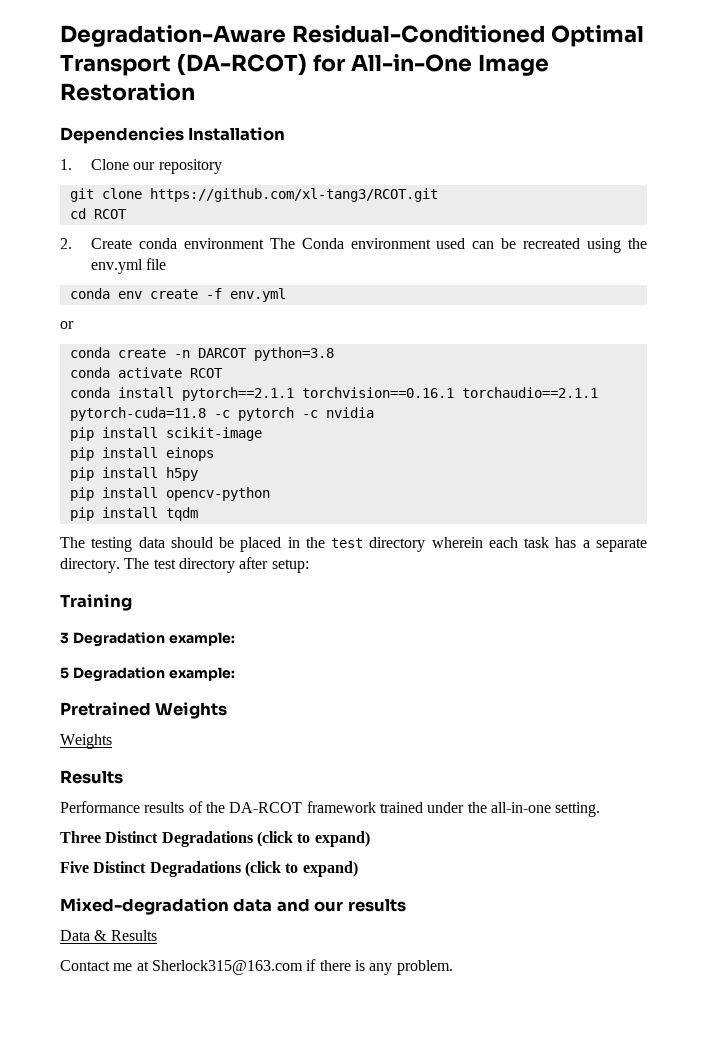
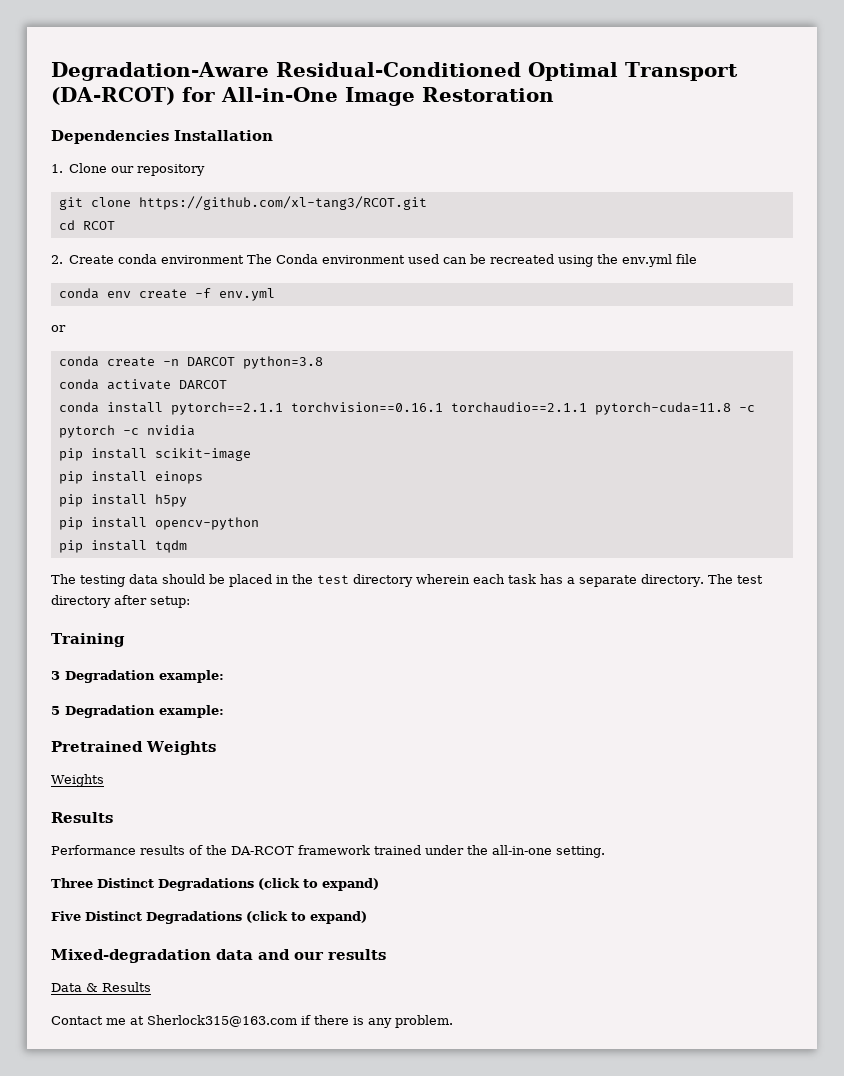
- conda activate RCOT
+ conda activate DARCOT

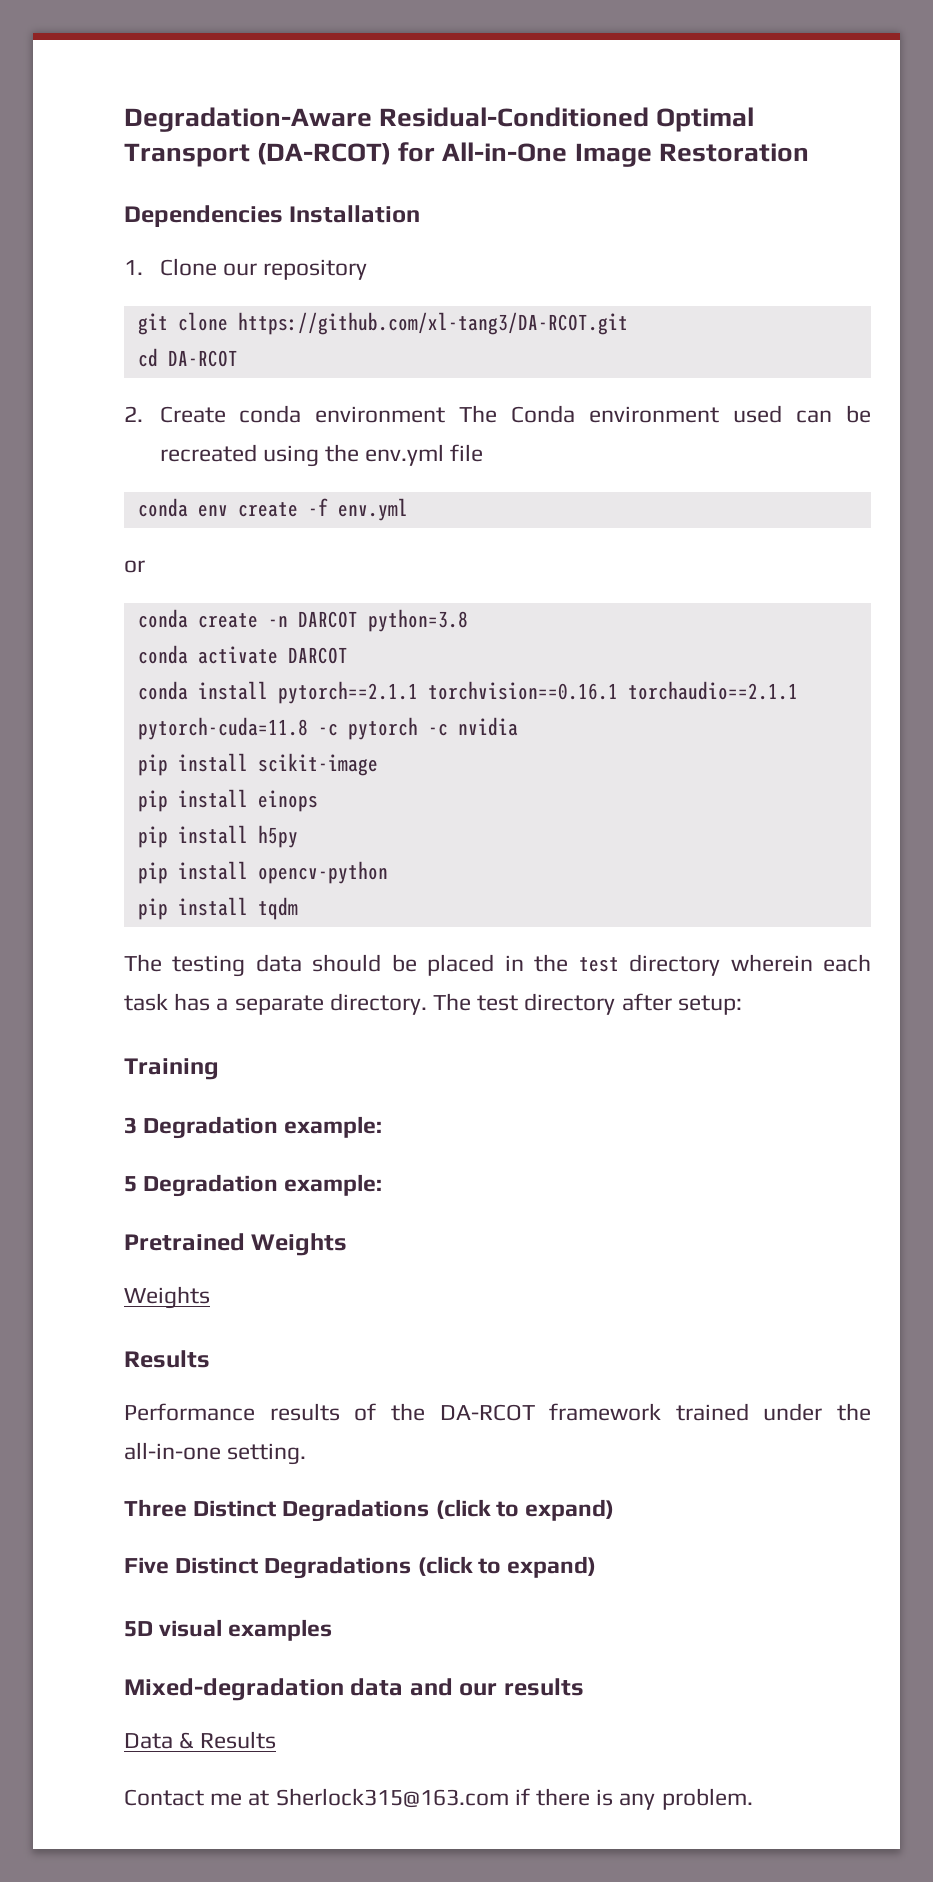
- git clone https://github.com/xl-tang3/RCOT.git
+ git clone https://github.com/xl-tang3/DA-RCOT.git
- cd RCOT
+ cd DA-RCOT
+ 5D visual examples

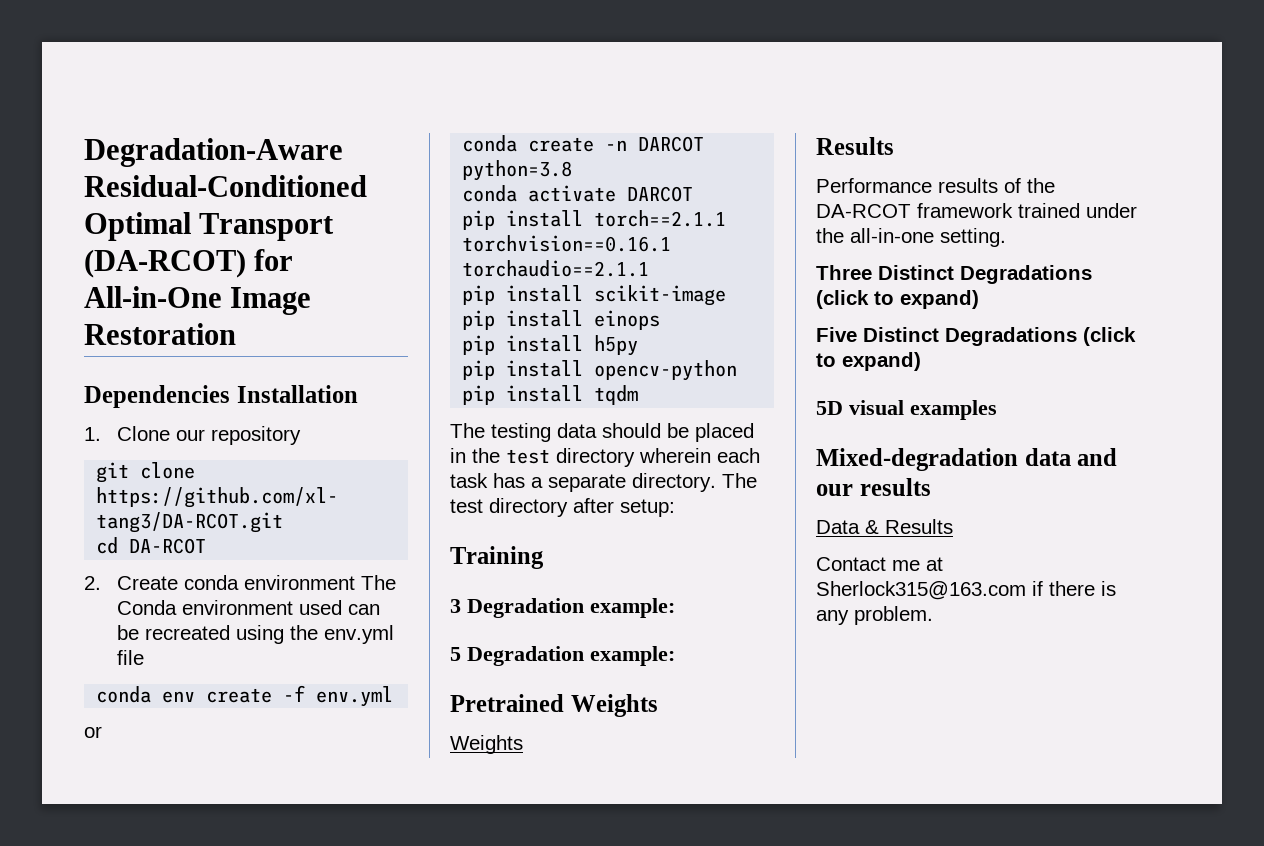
- conda install pytorch==2.1.1 torchvision==0.16.1 torchaudio==2.1.1 pytorch-cuda=11.8 -c pytorch -c nvidia
+ pip install torch==2.1.1 torchvision==0.16.1 torchaudio==2.1.1

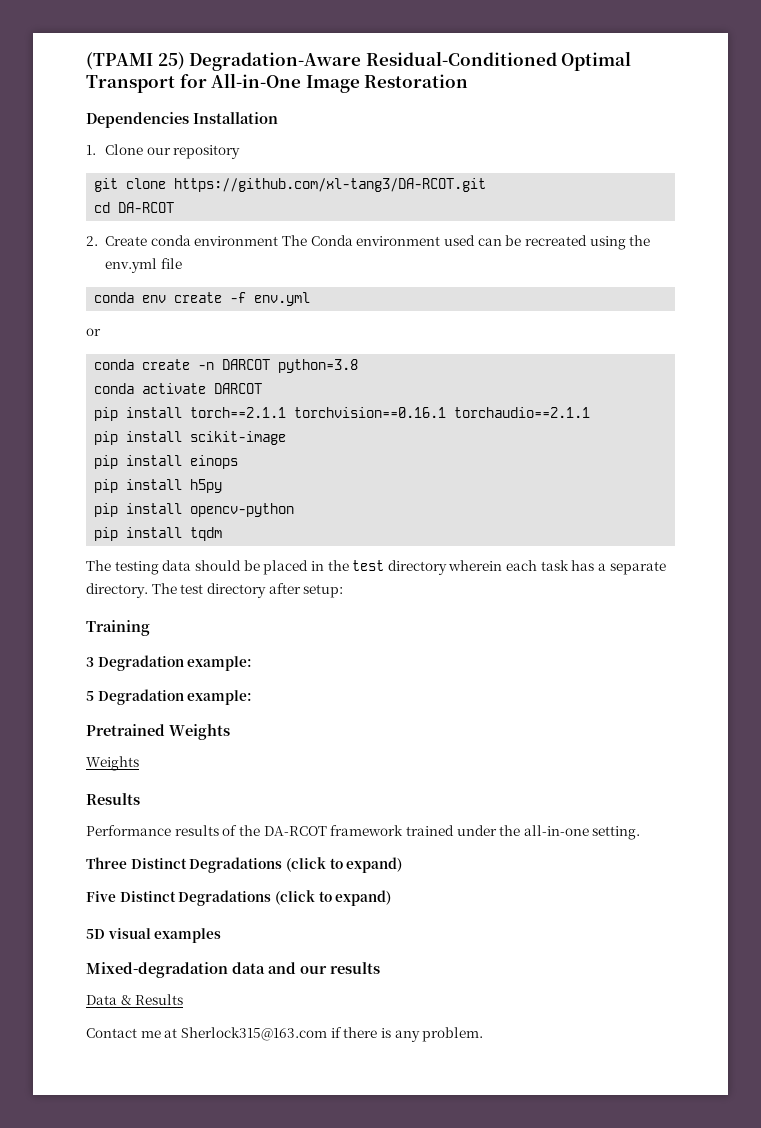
- Degradation-Aware Residual-Conditioned Optimal Transport (DA-RCOT) for All-in-One Image Restoration
+ (TPAMI 25) Degradation-Aware Residual-Conditioned Optimal Transport for All-in-One Image Restoration

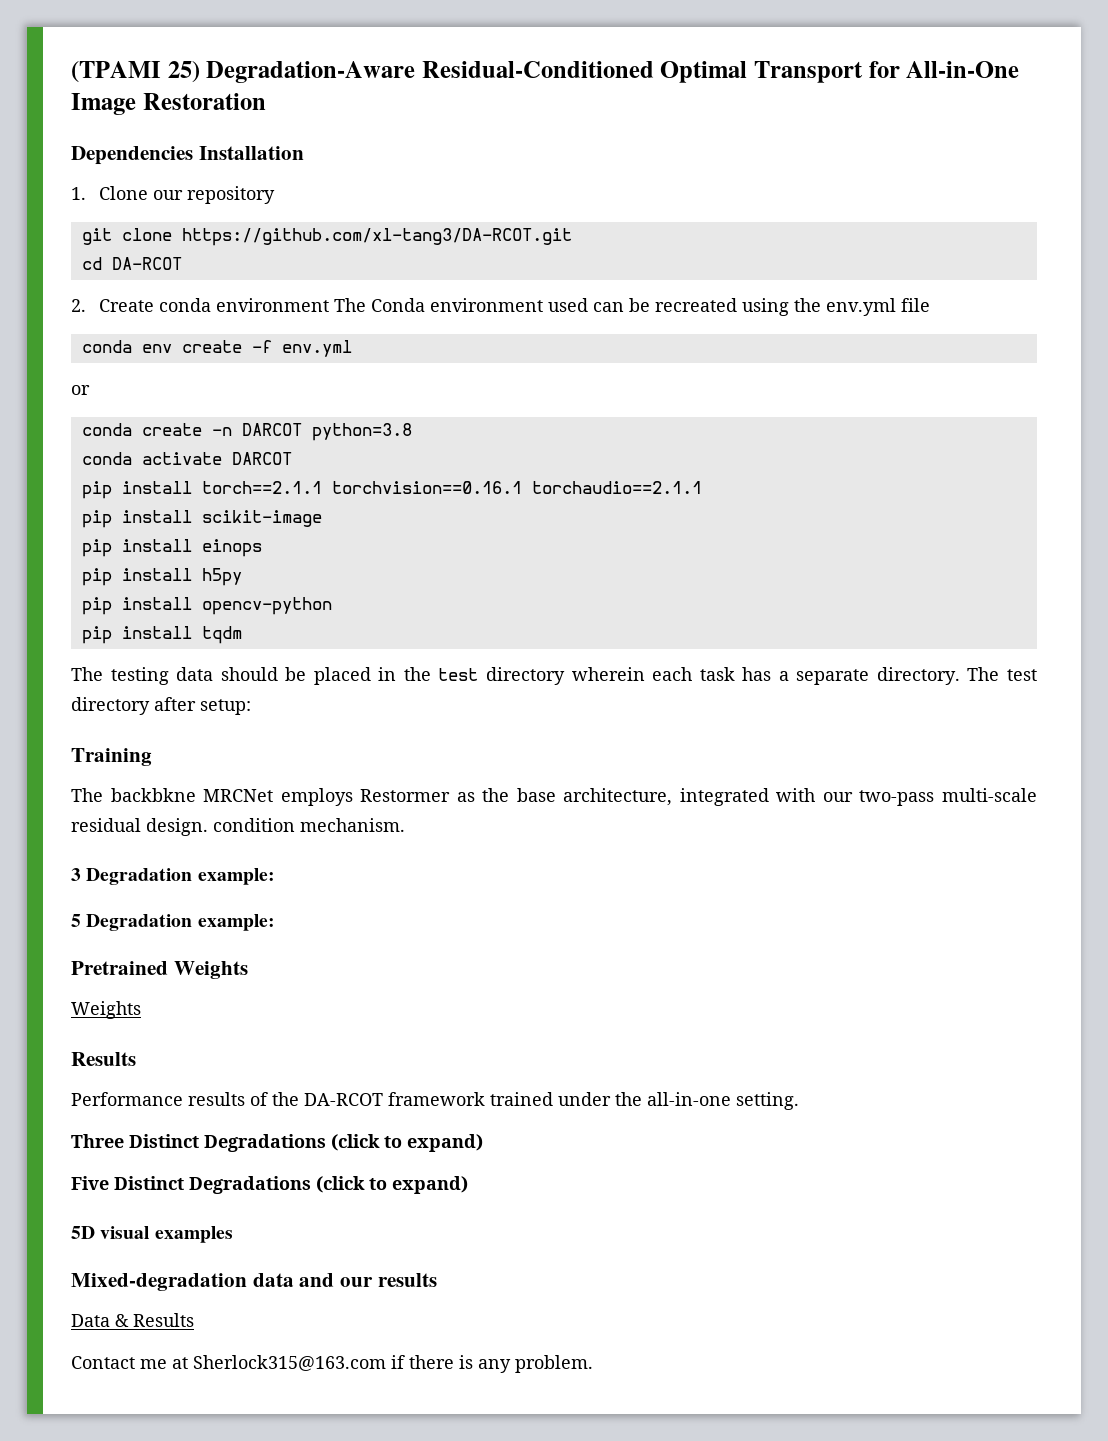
+ The backbkne MRCNet employs Restormer as the base architecture, integrated with our two-pass multi-scale residual design. condition mechanism.

